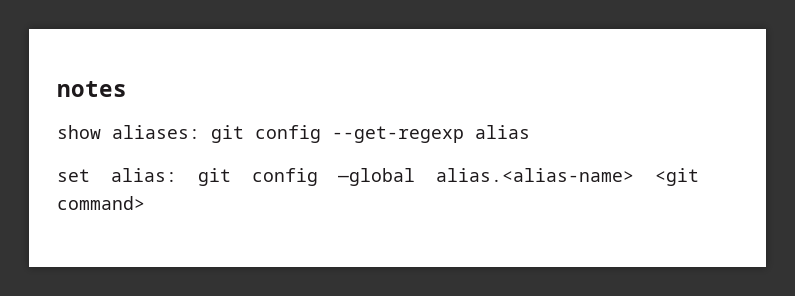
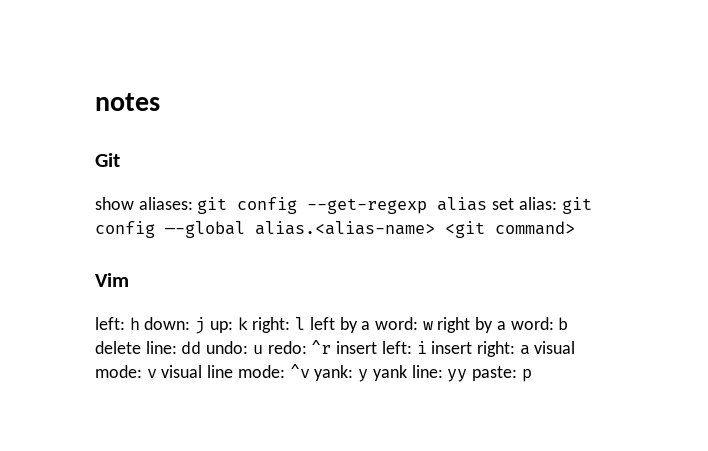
+ Git
- show aliases: git config --get-regexp alias
- set alias: git config —global alias.<alias-name> <git command>
+ show aliases: git config --get-regexp alias set alias: git config —-global alias.<alias-name> <git command>
+ Vim
+ left: h down: j up: k right: l left by a word: w right by a word: b delete line: dd undo: u redo: ^r insert left: i insert right: a visual mode: v visual line mode: ^v yank: y yank line: yy paste: p

